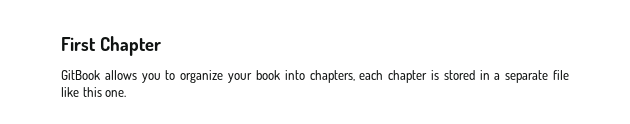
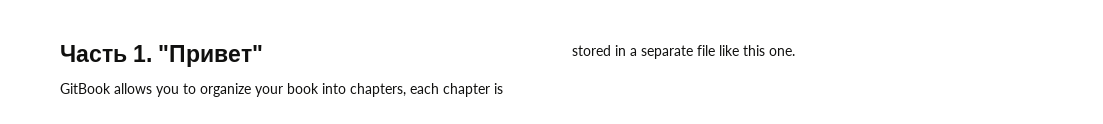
- First Chapter
+ Часть 1. "Привет"

